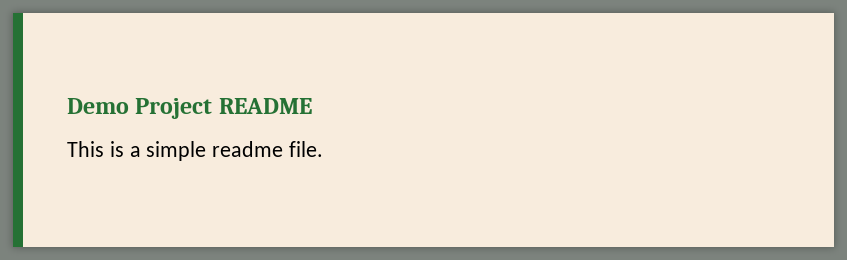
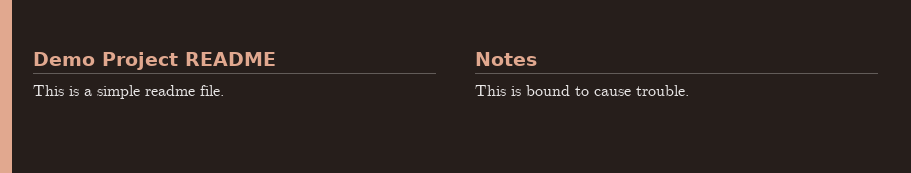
+ Notes
+ This is bound to cause trouble.

